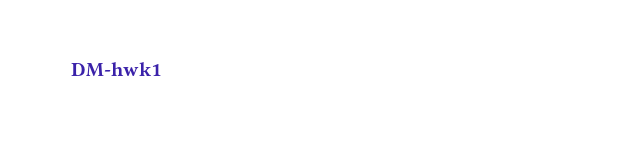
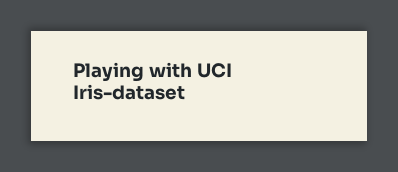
- DM-hwk1
+ Playing with UCI Iris-dataset

